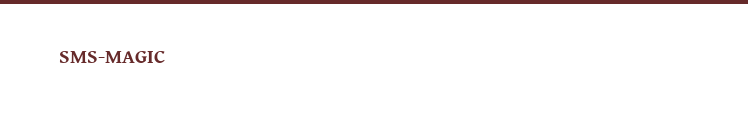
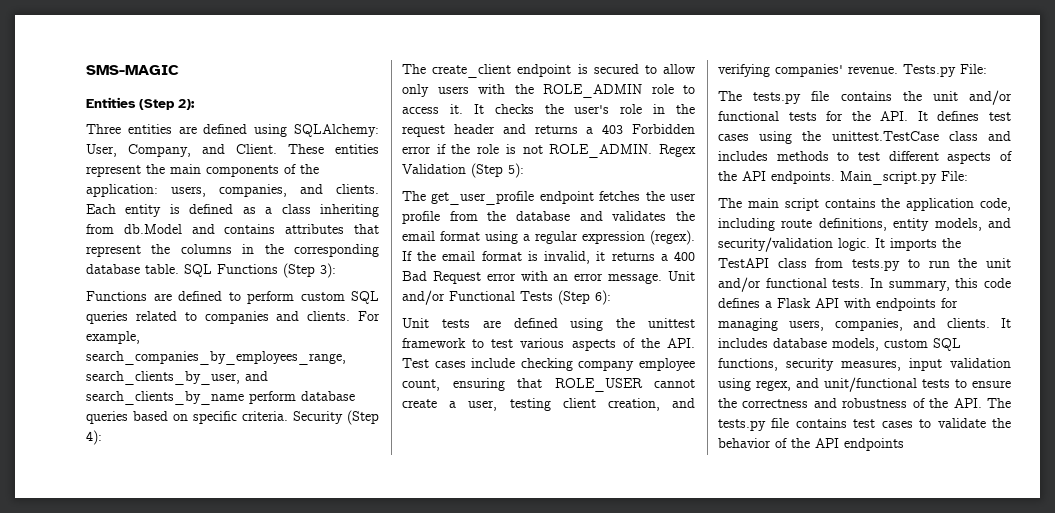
+ Entities (Step 2):
+ Three entities are defined using SQLAlchemy: User, Company, and Client. These entities represent the main components of the application: users, companies, and clients. Each entity is defined as a class inheriting from db.Model and contains attributes that represent the columns in the corresponding database table. SQL Functions (Step 3):
+ Functions are defined to perform custom SQL queries related to companies and clients. For example, search_companies_by_employees_range, search_clients_by_user, and search_clients_by_name perform database queries based on specific criteria. Security (Step 4):
+ The create_client endpoint is secured to allow only users with the ROLE_ADMIN role to access it. It checks the user's role in the request header and returns a 403 Forbidden error if the role is not ROLE_ADMIN. Regex Validation (Step 5):
+ The get_user_profile endpoint fetches the user profile from the database and validates the email format using a regular expression (regex). If the email format is invalid, it returns a 400 Bad Request error with an error message. Unit and/or Functional Tests (Step 6):
+ Unit tests are defined using the unittest framework to test various aspects of the API. Test cases include checking company employee count, ensuring that ROLE_USER cannot create a user, testing client creation, and verifying companies' revenue. Tests.py File:
+ The tests.py file contains the unit and/or functional tests for the API. It defines test cases using the unittest.TestCase class and includes methods to test different aspects of the API endpoints. Main_script.py File:
+ The main script contains the application code, including route definitions, entity models, and security/validation logic. It imports the TestAPI class from tests.py to run the unit and/or functional tests. In summary, this code defines a Flask API with endpoints for managing users, companies, and clients. It includes database models, custom SQL functions, security measures, input validation using regex, and unit/functional tests to ensure the correctness and robustness of the API. The tests.py file contains test cases to validate the behavior of the API endpoints

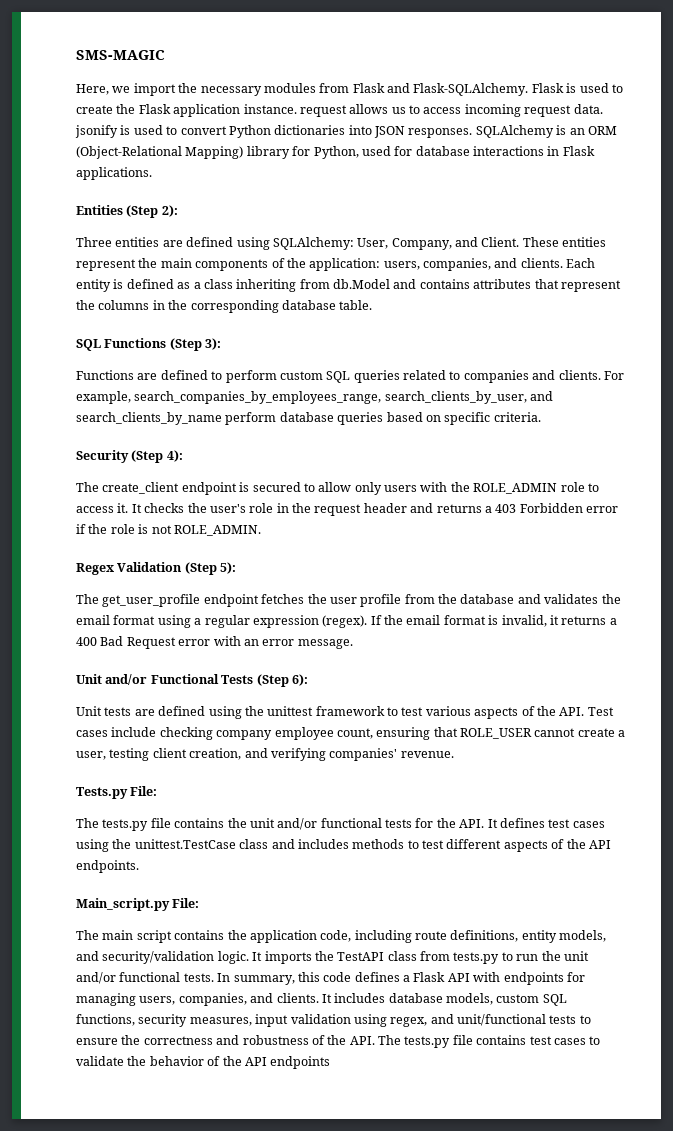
+ Here, we import the necessary modules from Flask and Flask-SQLAlchemy. Flask is used to create the Flask application instance. request allows us to access incoming request data. jsonify is used to convert Python dictionaries into JSON responses. SQLAlchemy is an ORM (Object-Relational Mapping) library for Python, used for database interactions in Flask applications.
- Each entity is defined as a class inheriting from db.Model and contains attributes that represent the columns in the corresponding database table. SQL Functions (Step 3):
+ Each entity is defined as a class inheriting from db.Model and contains attributes that represent the columns in the corresponding database table.
+ SQL Functions (Step 3):
- For example, search_companies_by_employees_range, search_clients_by_user, and search_clients_by_name perform database queries based on specific criteria. Security (Step 4):
+ For example, search_companies_by_employees_range, search_clients_by_user, and search_clients_by_name perform database queries based on specific criteria.
+ Security (Step 4):
- It checks the user's role in the request header and returns a 403 Forbidden error if the role is not ROLE_ADMIN. Regex Validation (Step 5):
+ It checks the user's role in the request header and returns a 403 Forbidden error if the role is not ROLE_ADMIN.
+ Regex Validation (Step 5):
- If the email format is invalid, it returns a 400 Bad Request error with an error message. Unit and/or Functional Tests (Step 6):
+ If the email format is invalid, it returns a 400 Bad Request error with an error message.
+ Unit and/or Functional Tests (Step 6):
- Unit tests are defined using the unittest framework to test various aspects of the API. Test cases include checking company employee count, ensuring that ROLE_USER cannot create a user, testing client creation, and verifying companies' revenue. Tests.py File:
+ Unit tests are defined using the unittest framework to test various aspects of the API. Test cases include checking company employee count, ensuring that ROLE_USER cannot create a user, testing client creation, and verifying companies' revenue.
+ Tests.py File:
- The tests.py file contains the unit and/or functional tests for the API. It defines test cases using the unittest.TestCase class and includes methods to test different aspects of the API endpoints. Main_script.py File:
+ The tests.py file contains the unit and/or functional tests for the API. It defines test cases using the unittest.TestCase class and includes methods to test different aspects of the API endpoints.
+ Main_script.py File:

